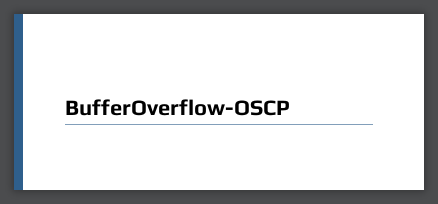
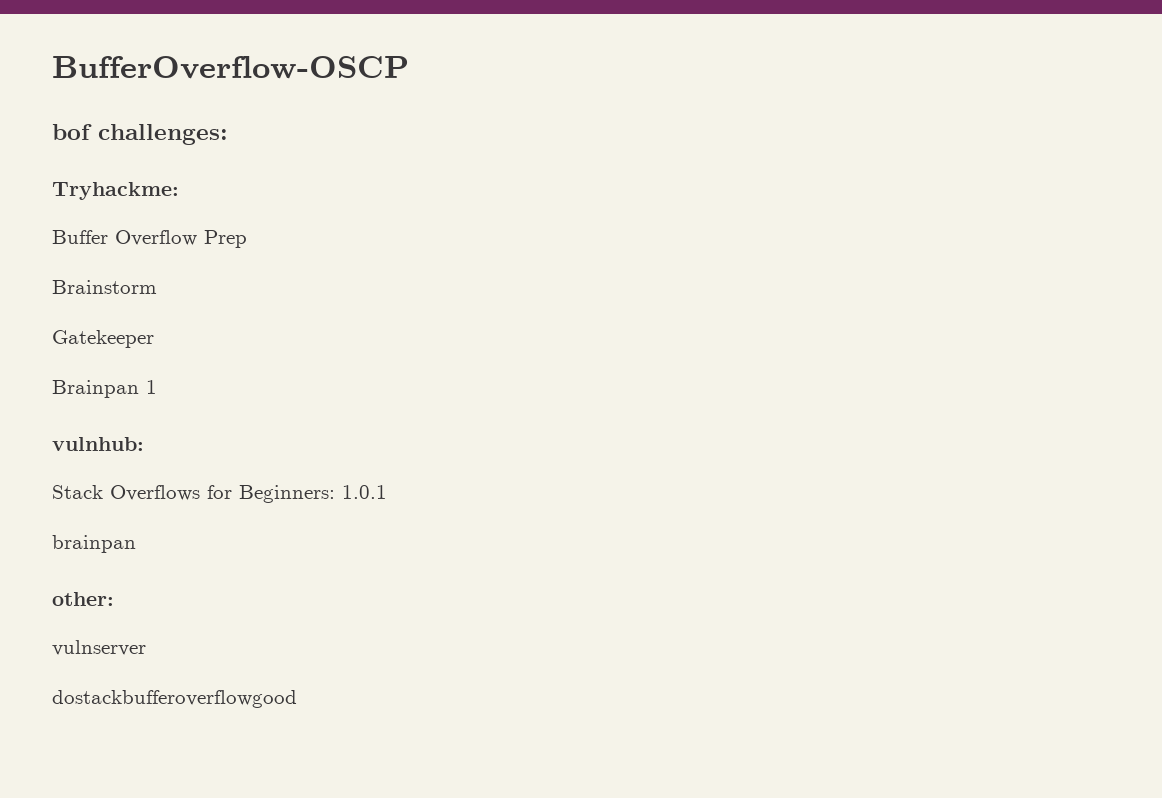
+ bof challenges:
+ Tryhackme:
+ Buffer Overflow Prep
+ Brainstorm
+ Gatekeeper
+ Brainpan 1
+ vulnhub:
+ Stack Overflows for Beginners: 1.0.1
+ brainpan
+ other:
+ vulnserver
+ dostackbufferoverflowgood

